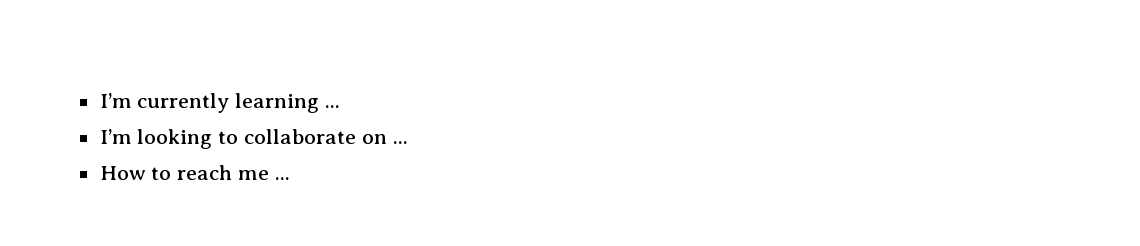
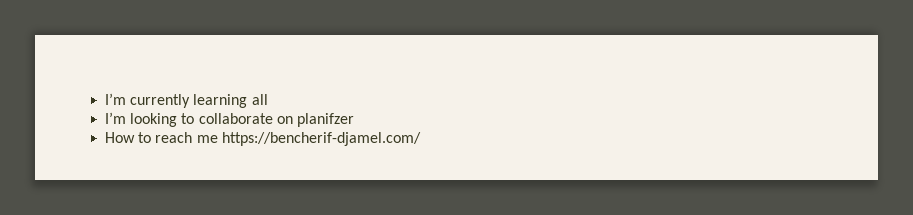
- I’m currently learning ...
+ I’m currently learning all
- I’m looking to collaborate on ...
+ I’m looking to collaborate on planifzer
- How to reach me ...
+ How to reach me https://bencherif-djamel.com/

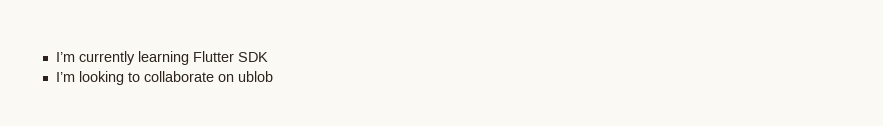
- I’m currently learning all
+ I’m currently learning Flutter SDK
- I’m looking to collaborate on planifzer
- How to reach me https://bencherif-djamel.com/
+ I’m looking to collaborate on ublob

